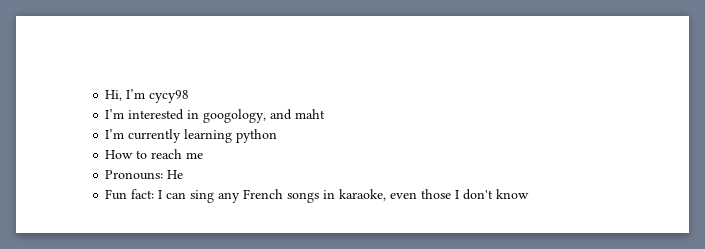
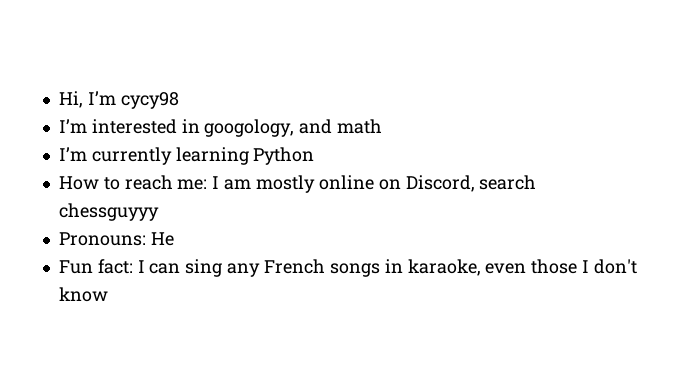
- I’m interested in googology, and maht
+ I’m interested in googology, and math
- I’m currently learning python
+ I’m currently learning Python
- How to reach me
+ How to reach me: I am mostly online on Discord, search chessguyyy

